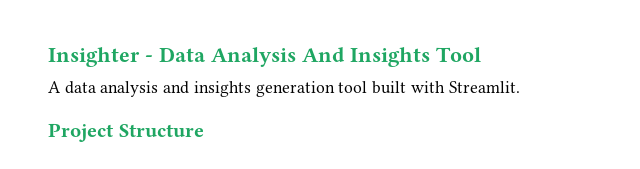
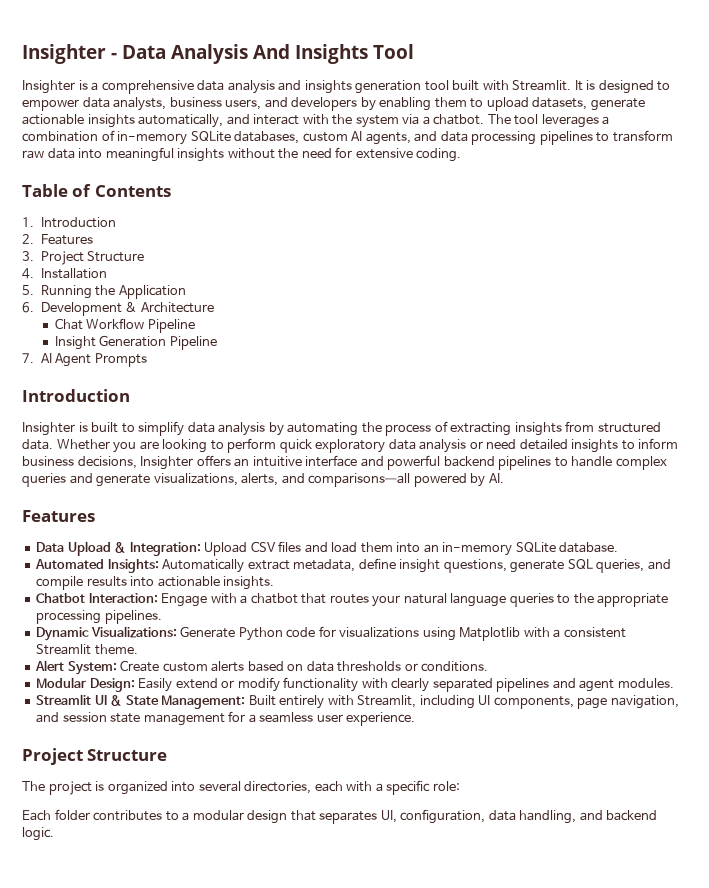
- A data analysis and insights generation tool built with Streamlit.
+ Insighter is a comprehensive data analysis and insights generation tool built with Streamlit. It is designed to empower data analysts, business users, and developers by enabling them to upload datasets, generate actionable insights automatically, and interact with the system via a chatbot. The tool leverages a combination of in-memory SQLite databases, custom AI agents, and data processing pipelines to transform raw data into meaningful insights without the need for extensive coding.
+ Table of Contents
+ 1. Introduction
+ 2. Features
+ 3. Project Structure
+ 4. Installation
+ 5. Running the Application
+ 6. Development & Architecture
+ Chat Workflow Pipeline
+ Insight Generation Pipeline
+ 7. AI Agent Prompts
+ Introduction
+ Insighter is built to simplify data analysis by automating the process of extracting insights from structured data. Whether you are looking to perform quick exploratory data analysis or need detailed insights to inform business decisions, Insighter offers an intuitive interface and powerful backend pipelines to handle complex queries and generate visualizations, alerts, and comparisons—all powered by AI.
+ Features
+ Data Upload & Integration: Upload CSV files and load them into an in-memory SQLite database.
+ Automated Insights: Automatically extract metadata, define insight questions, generate SQL queries, and compile results into actionable insights.
+ Chatbot Interaction: Engage with a chatbot that routes your natural language queries to the appropriate processing pipelines.
+ Dynamic Visualizations: Generate Python code for visualizations using Matplotlib with a consistent Streamlit theme.
+ Alert System: Create custom alerts based on data thresholds or conditions.
+ Modular Design: Easily extend or modify functionality with clearly separated pipelines and agent modules.
+ Streamlit UI & State Management: Built entirely with Streamlit, including UI components, page navigation, and session state management for a seamless user experience.
  Project Structure
+ The project is organized into several directories, each with a specific role:
+ Each folder contributes to a modular design that separates UI, configuration, data handling, and backend logic.

